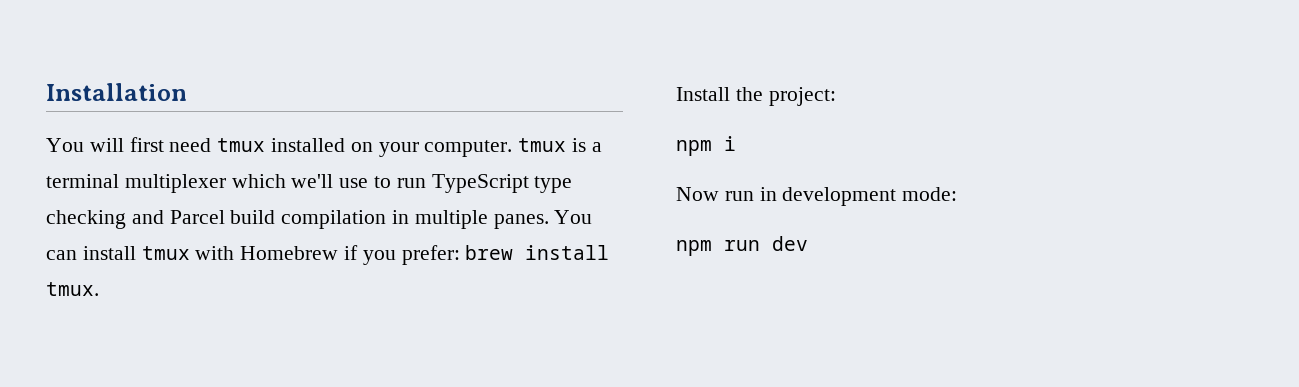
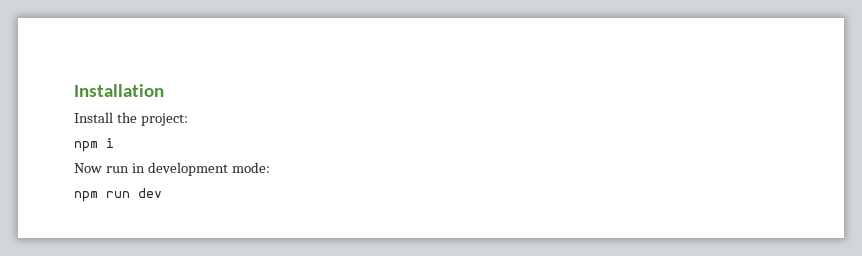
- You will first need tmux installed on your computer. tmux is a terminal multiplexer which we'll use to run TypeScript type checking and Parcel build compilation in multiple panes. You can install tmux with Homebrew if you prefer: brew install tmux.

